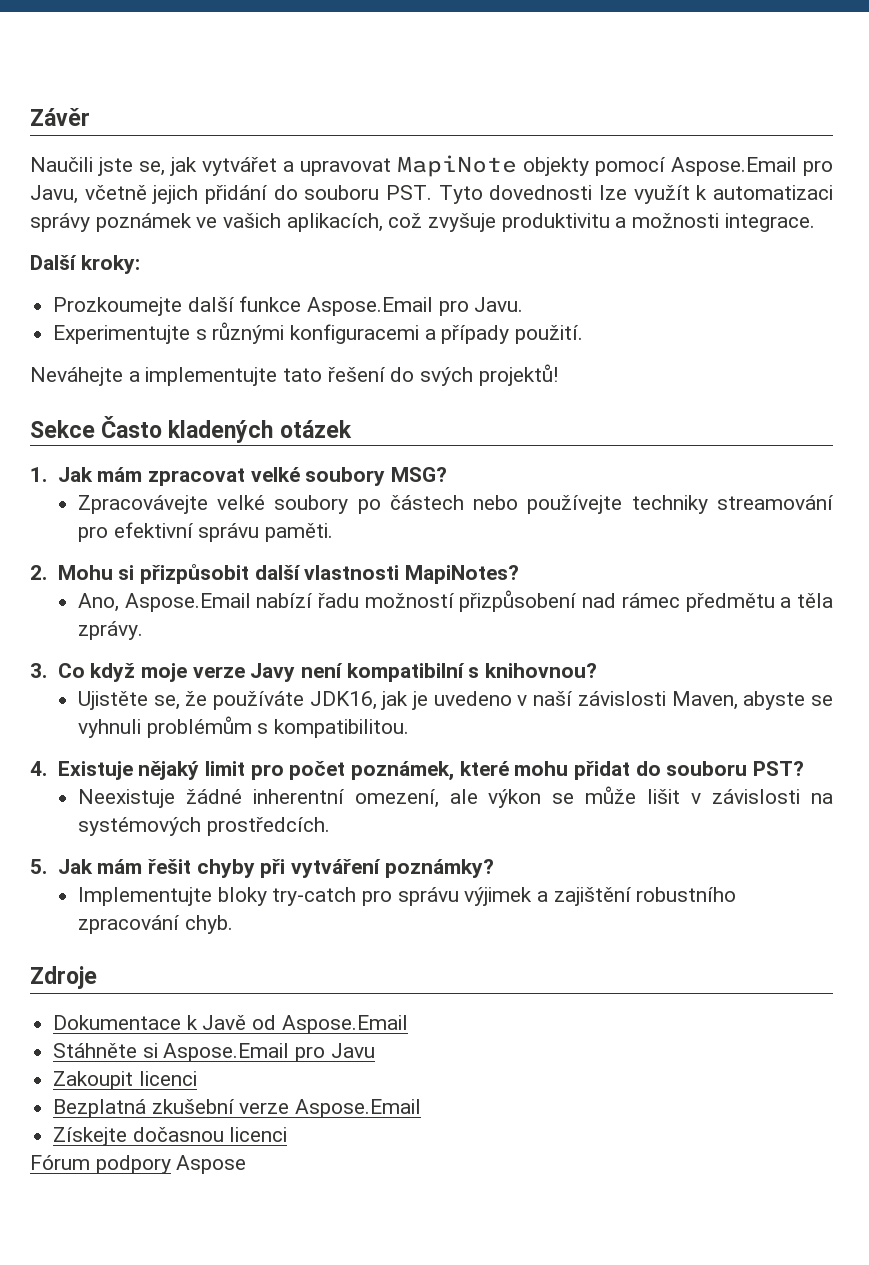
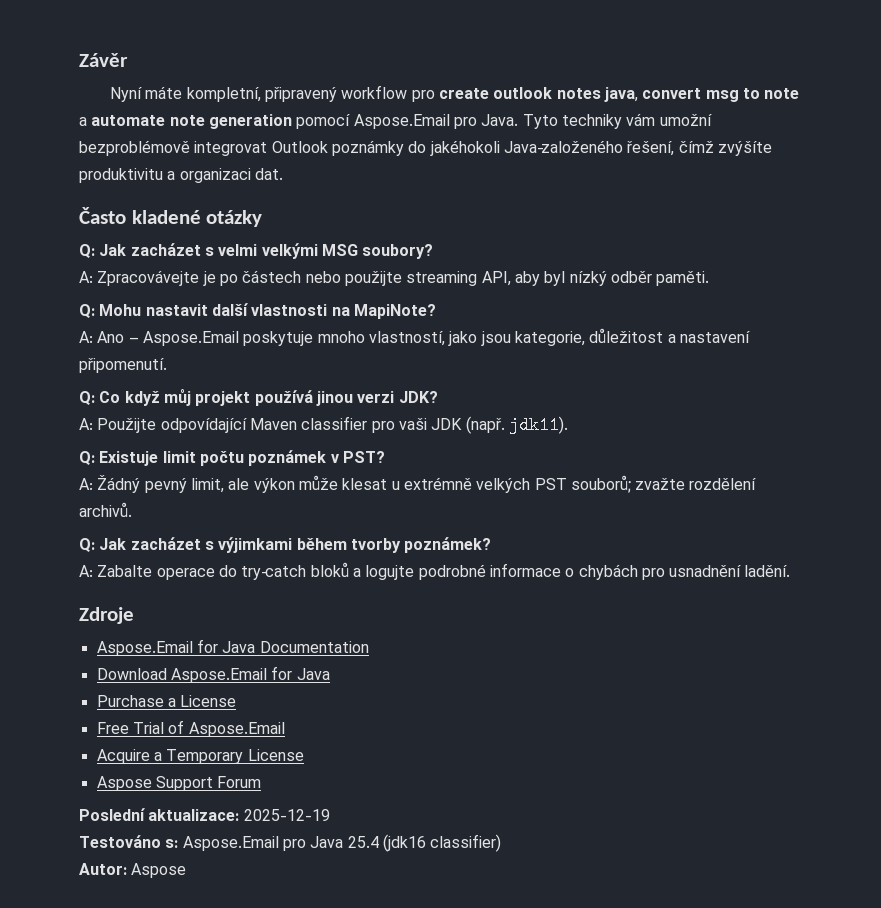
- Naučili jste se, jak vytvářet a upravovat MapiNote objekty pomocí Aspose.Email pro Javu, včetně jejich přidání do souboru PST. Tyto dovednosti lze využít k automatizaci správy poznámek ve vašich aplikacích, což zvyšuje produktivitu a možnosti integrace.
- Další kroky:
- Prozkoumejte další funkce Aspose.Email pro Javu.
- Experimentujte s různými konfiguracemi a případy použití.
- Neváhejte a implementujte tato řešení do svých projektů!
- Sekce Často kladených otázek
- 1. Jak mám zpracovat velké soubory MSG?
- Zpracovávejte velké soubory po částech nebo používejte techniky streamování pro efektivní správu paměti.
- 2. Mohu si přizpůsobit další vlastnosti MapiNotes?
- Ano, Aspose.Email nabízí řadu možností přizpůsobení nad rámec předmětu a těla zprávy.
- 3. Co když moje verze Javy není kompatibilní s knihovnou?
- Ujistěte se, že používáte JDK16, jak je uvedeno v naší závislosti Maven, abyste se vyhnuli problémům s kompatibilitou.
- 4. Existuje nějaký limit pro počet poznámek, které mohu přidat do souboru PST?
- Neexistuje žádné inherentní omezení, ale výkon se může lišit v závislosti na systémových prostředcích.
- 5. Jak mám řešit chyby při vytváření poznámky?
- Implementujte bloky try-catch pro správu výjimek a zajištění robustního zpracování chyb.
+ Nyní máte kompletní, připravený workflow pro create outlook notes java, convert msg to note a automate note generation pomocí Aspose.Email pro Java. Tyto techniky vám umožní bezproblémově integrovat Outlook poznámky do jakéhokoli Java‑založeného řešení, čímž zvýšíte produktivitu a organizaci dat.
+ Často kladené otázky
+ Q: Jak zacházet s velmi velkými MSG soubory?
+ A: Zpracovávejte je po částech nebo použijte streaming API, aby byl nízký odběr paměti.
+ Q: Mohu nastavit další vlastnosti na MapiNote?
+ A: Ano – Aspose.Email poskytuje mnoho vlastností, jako jsou kategorie, důležitost a nastavení připomenutí.
+ Q: Co když můj projekt používá jinou verzi JDK?
+ A: Použijte odpovídající Maven classifier pro vaši JDK (např. jdk11).
+ Q: Existuje limit počtu poznámek v PST?
+ A: Žádný pevný limit, ale výkon může klesat u extrémně velkých PST souborů; zvažte rozdělení archivů.
+ Q: Jak zacházet s výjimkami během tvorby poznámek?
+ A: Zabalte operace do try‑catch bloků a logujte podrobné informace o chybách pro usnadnění ladění.
  Zdroje
- Dokumentace k Javě od Aspose.Email
- Stáhněte si Aspose.Email pro Javu
- Zakoupit licenci
- Bezplatná zkušební verze Aspose.Email
- Získejte dočasnou licenci
- Fórum podpory Aspose
+ Aspose.Email for Java Documentation
+ Download Aspose.Email for Java
+ Purchase a License
+ Free Trial of Aspose.Email
+ Acquire a Temporary License
+ Aspose Support Forum
+ Poslední aktualizace: 2025-12-19
+ Testováno s: Aspose.Email pro Java 25.4 (jdk16 classifier)
+ Autor: Aspose

